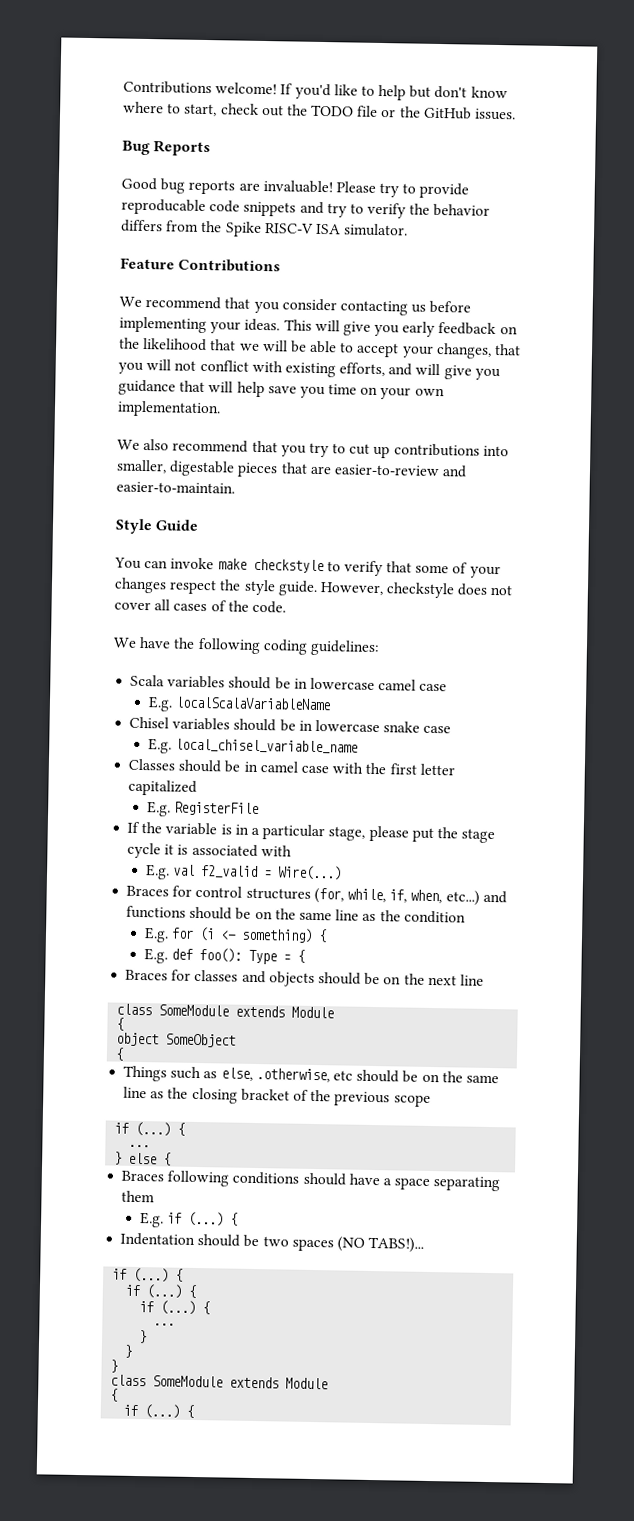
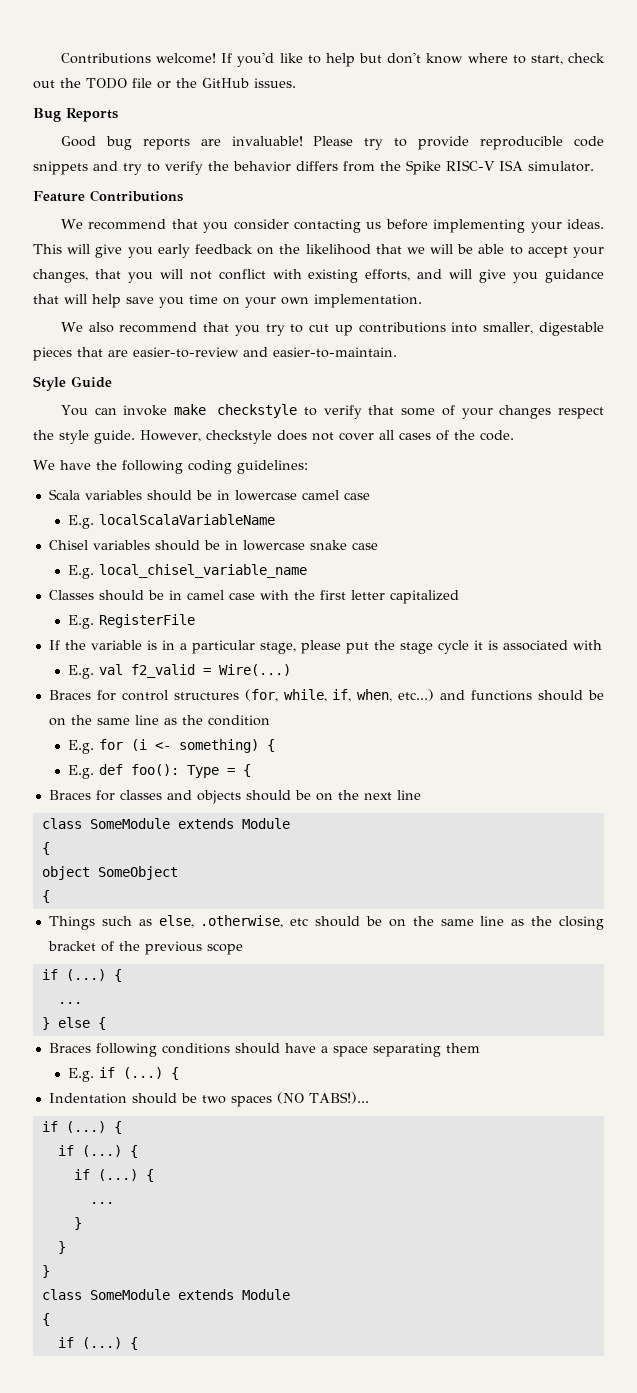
- Please try to provide reproducable code snippets and try to verify the behavior differs from the Spike RISC-V ISA simulator.
+ Please try to provide reproducible code snippets and try to verify the behavior differs from the Spike RISC-V ISA simulator.

